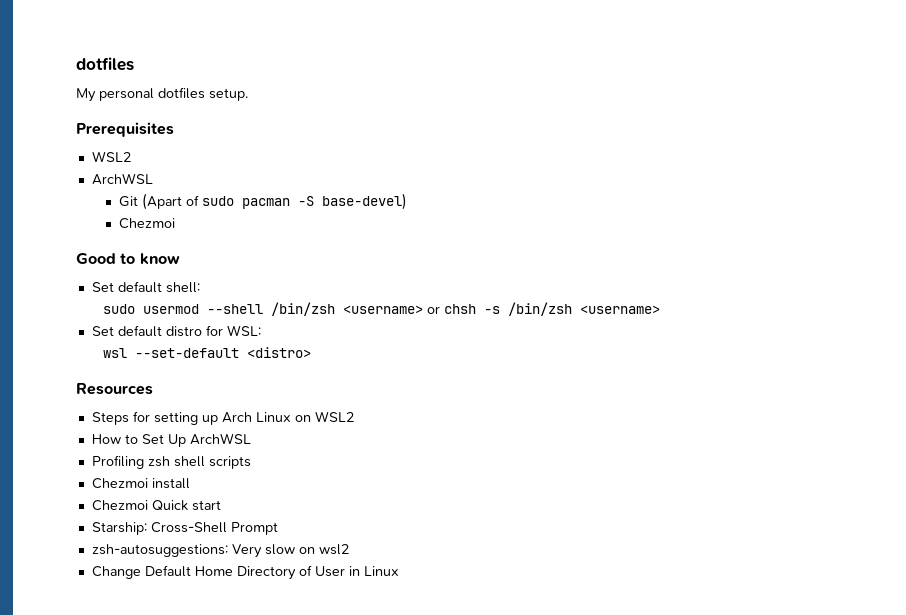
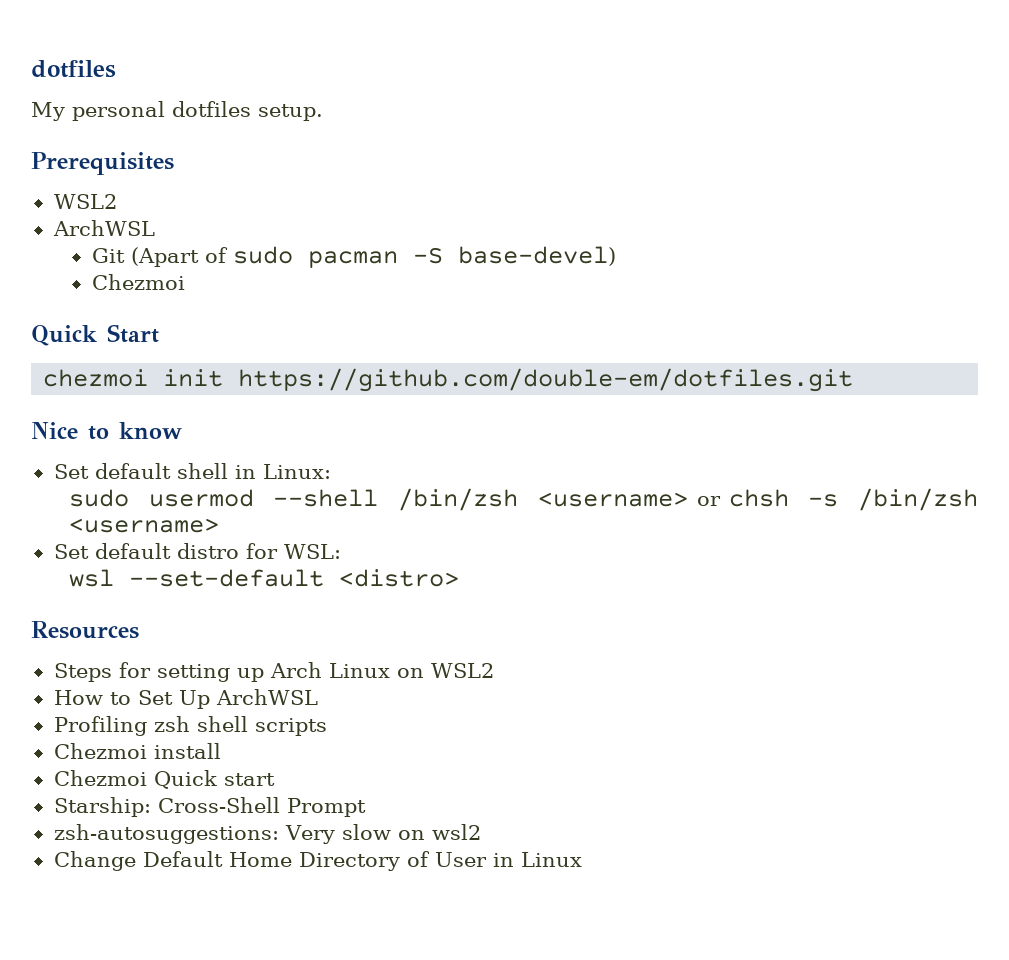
- Good to know
+ Quick Start
+ chezmoi init https://github.com/double-em/dotfiles.git
+ Nice to know
- Set default shell:
+ Set default shell in Linux:

